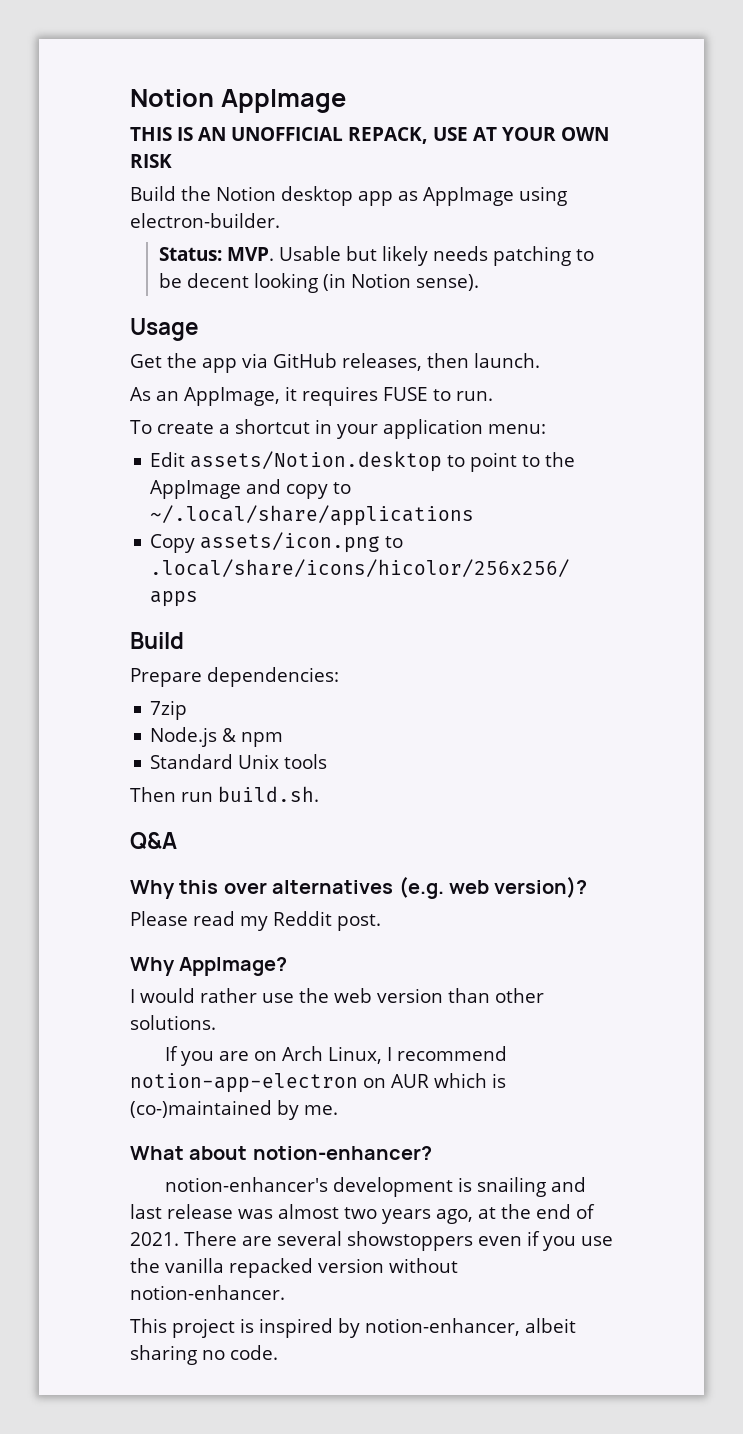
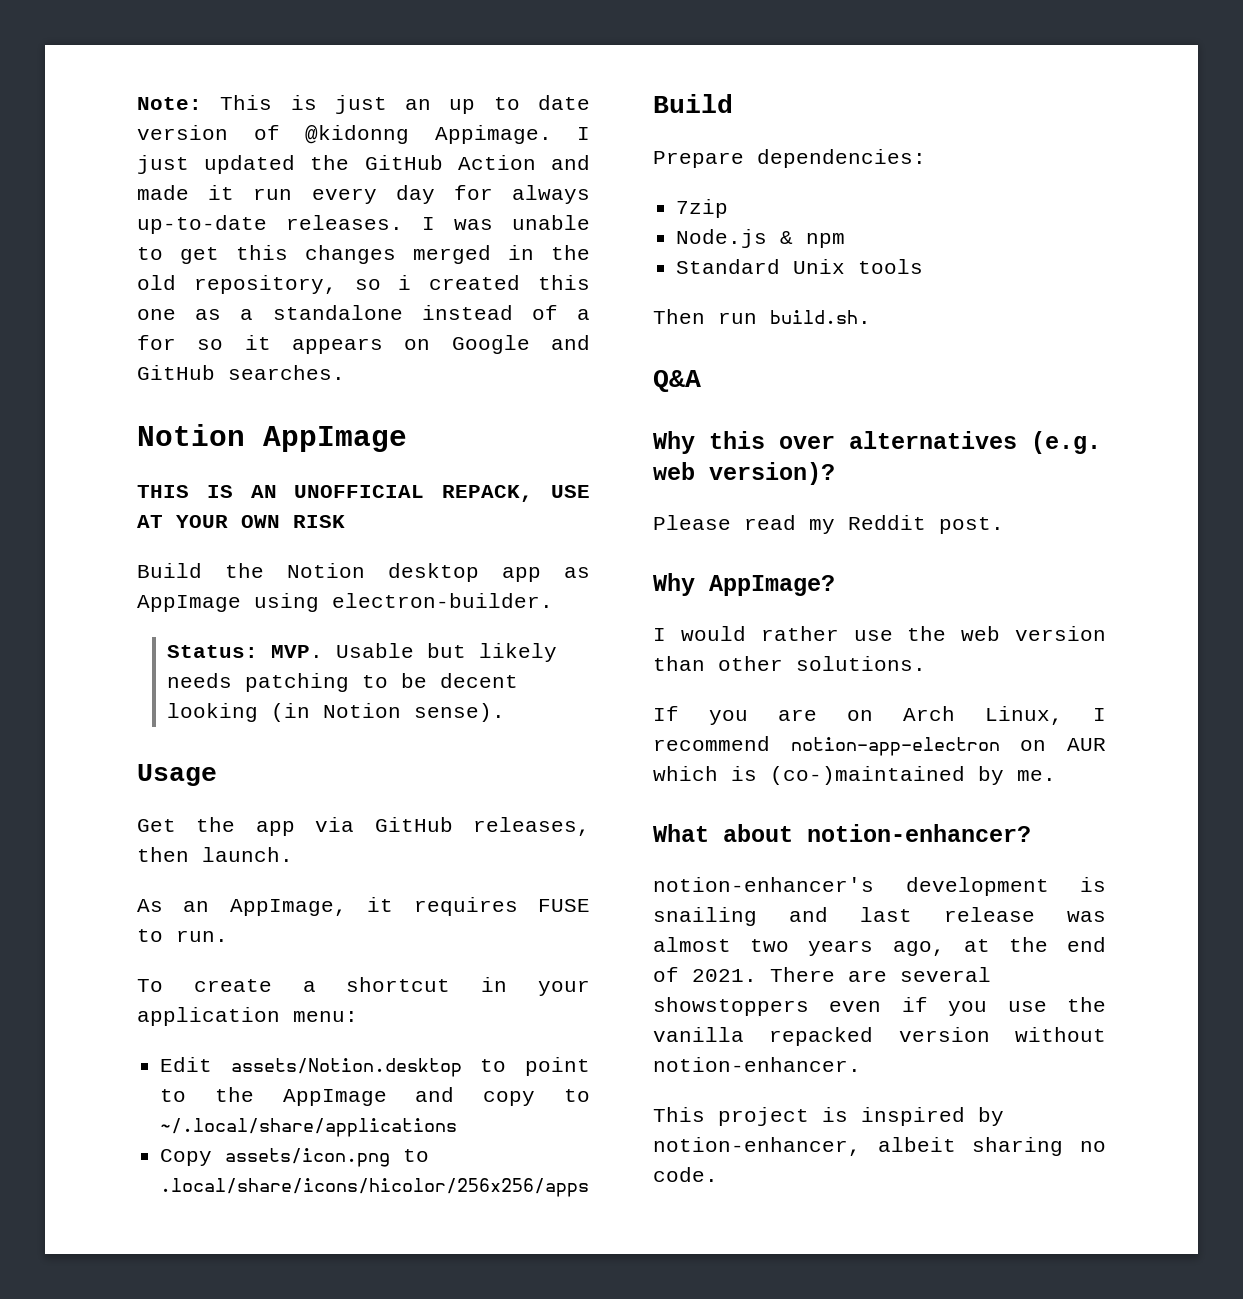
+ Note: This is just an up to date version of @kidonng Appimage. I just updated the GitHub Action and made it run every day for always up-to-date releases. I was unable to get this changes merged in the old repository, so i created this one as a standalone instead of a for so it appears on Google and GitHub searches.

